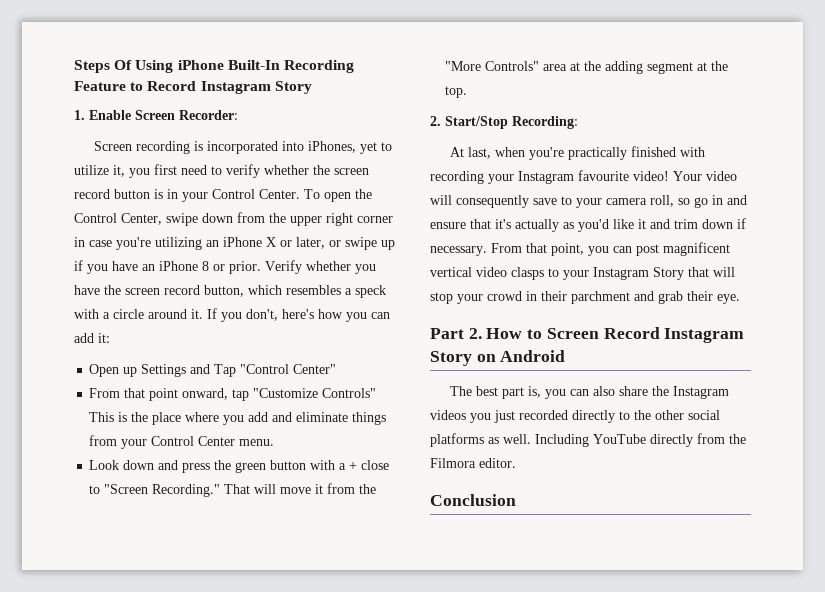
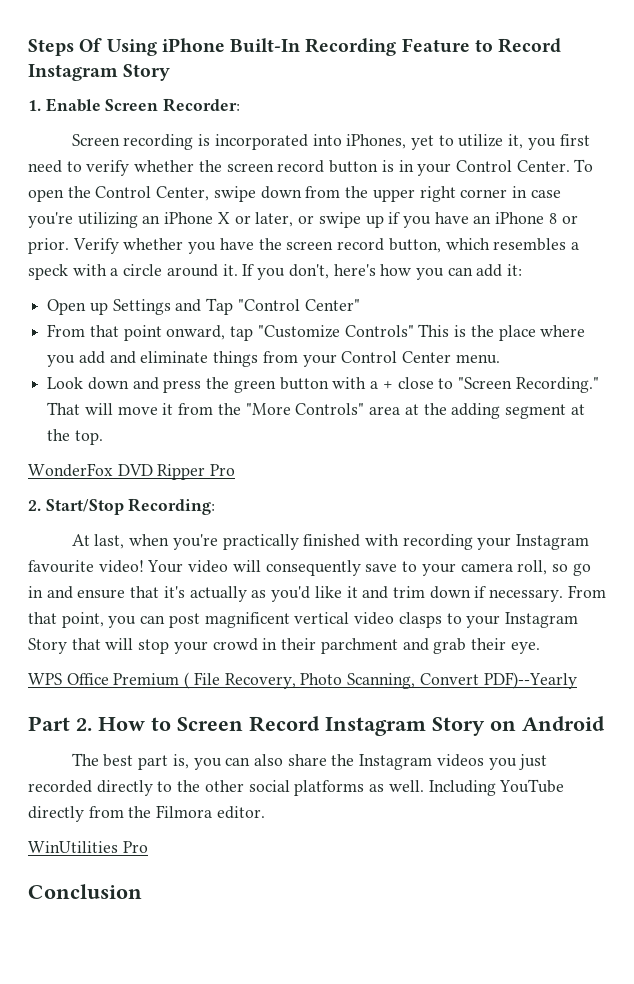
+ WonderFox DVD Ripper Pro
+ WPS Office Premium ( File Recovery, Photo Scanning, Convert PDF)--Yearly
+ WinUtilities Pro

